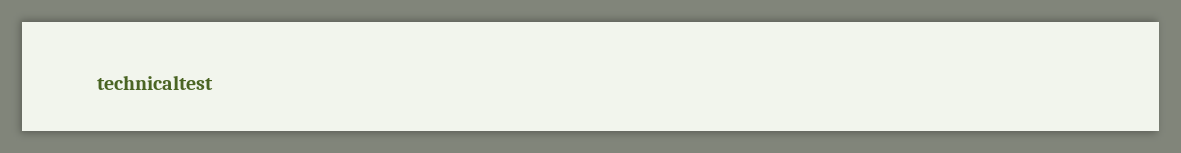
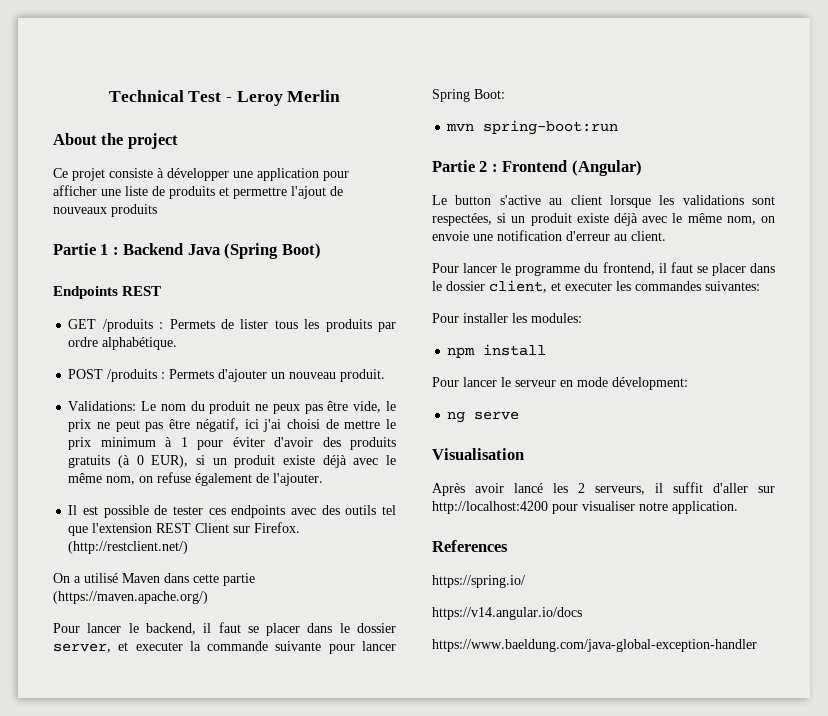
- technicaltest
+ Technical Test - Leroy Merlin
+ About the project
+ Ce projet consiste à développer une application pour afficher une liste de produits et permettre l'ajout de nouveaux produits
+ Partie 1 : Backend Java (Spring Boot)
+ Endpoints REST
+ GET /produits : Permets de lister tous les produits par ordre alphabétique.
+ POST /produits : Permets d'ajouter un nouveau produit.
+ Validations: Le nom du produit ne peux pas être vide, le prix ne peut pas être négatif, ici j'ai choisi de mettre le prix minimum à 1 pour éviter d'avoir des produits gratuits (à 0 EUR), si un produit existe déjà avec le même nom, on refuse également de l'ajouter.
+ Il est possible de tester ces endpoints avec des outils tel que l'extension REST Client sur Firefox. (http://restclient.net/)
+ On a utilisé Maven dans cette partie (https://maven.apache.org/)
+ Pour lancer le backend, il faut se placer dans le dossier server, et executer la commande suivante pour lancer Spring Boot:
+ mvn spring-boot:run
+ Partie 2 : Frontend (Angular)
+ Le button s'active au client lorsque les validations sont respectées, si un produit existe déjà avec le même nom, on envoie une notification d'erreur au client.
+ Pour lancer le programme du frontend, il faut se placer dans le dossier client, et executer les commandes suivantes:
+ Pour installer les modules:
+ npm install
+ Pour lancer le serveur en mode dévelopment:
+ ng serve
+ Visualisation
+ Après avoir lancé les 2 serveurs, il suffit d'aller sur http://localhost:4200 pour visualiser notre application.
+ References
+ https://spring.io/
+ https://v14.angular.io/docs
+ https://www.baeldung.com/java-global-exception-handler

